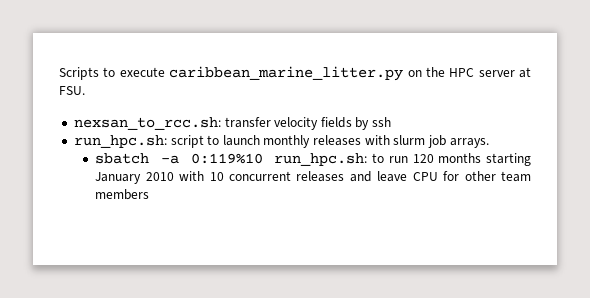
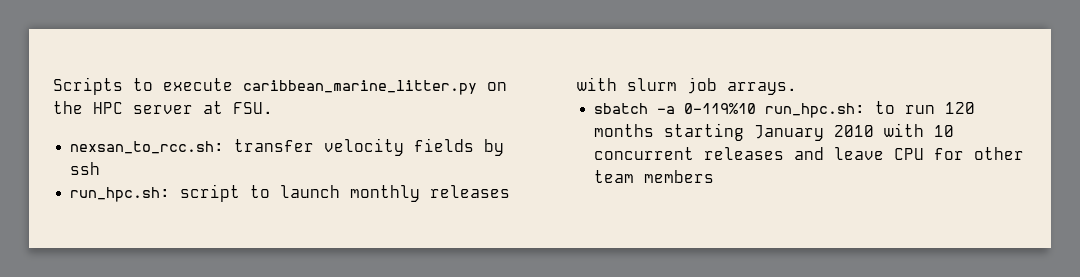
- sbatch -a 0:119%10 run_hpc.sh: to run 120 months starting January 2010 with 10 concurrent releases and leave CPU for other team members
+ sbatch -a 0-119%10 run_hpc.sh: to run 120 months starting January 2010 with 10 concurrent releases and leave CPU for other team members

